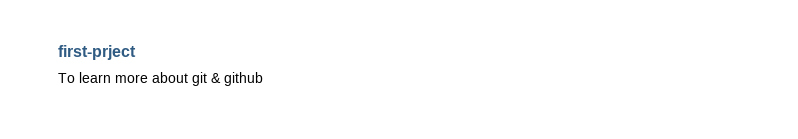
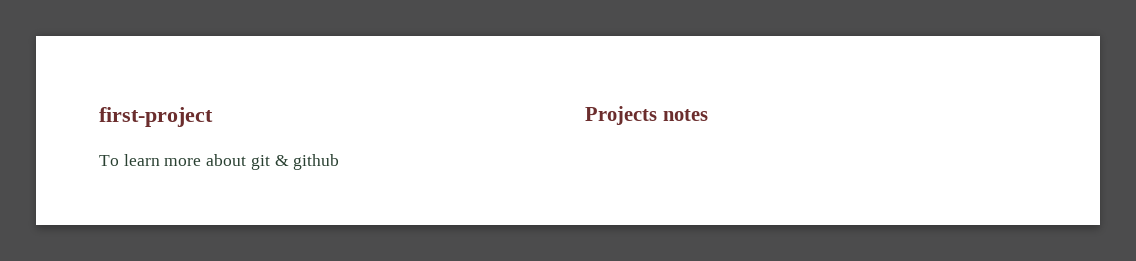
- first-prject
+ first-project
+ Projects notes

